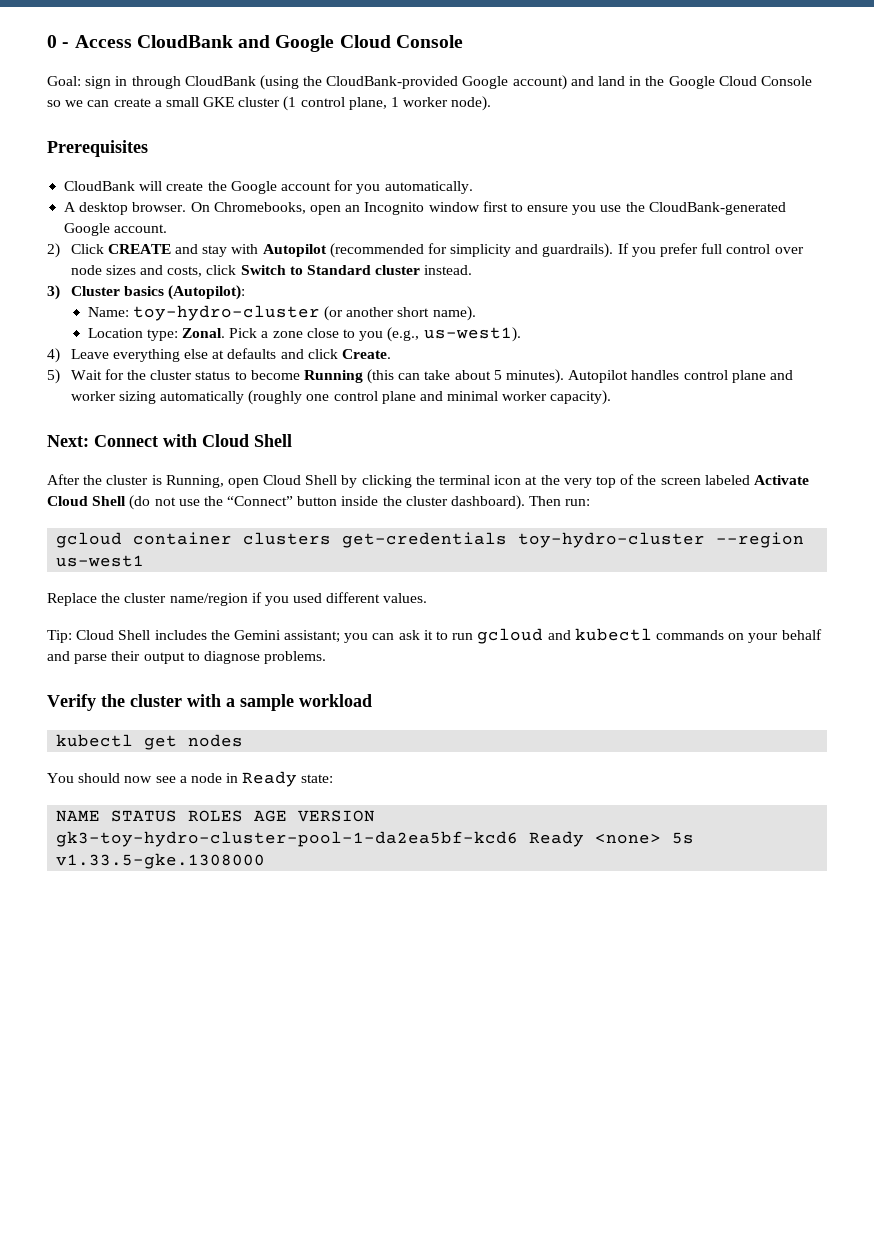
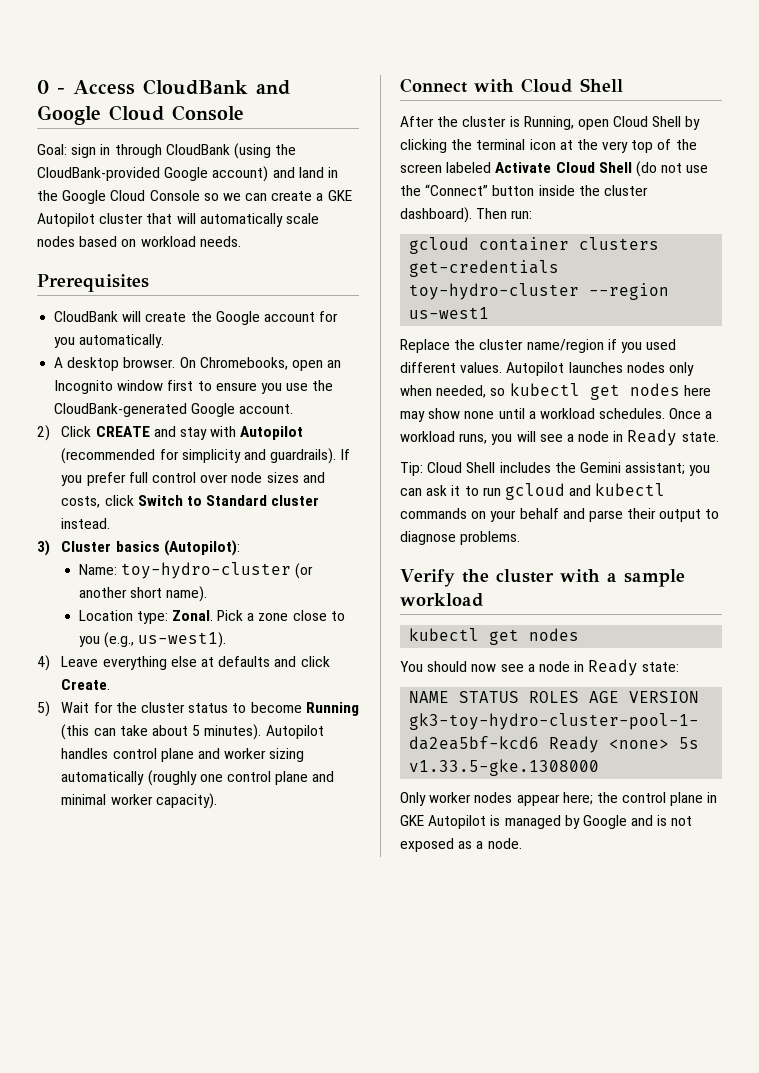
- Goal: sign in through CloudBank (using the CloudBank-provided Google account) and land in the Google Cloud Console so we can create a small GKE cluster (1 control plane, 1 worker node).
+ Goal: sign in through CloudBank (using the CloudBank-provided Google account) and land in the Google Cloud Console so we can create a GKE Autopilot cluster that will automatically scale nodes based on workload needs.
- Next: Connect with Cloud Shell
+ Connect with Cloud Shell
+ Autopilot launches nodes only when needed, so kubectl get nodes here may show none until a workload schedules. Once a workload runs, you will see a node in Ready state.
+ Only worker nodes appear here; the control plane in GKE Autopilot is managed by Google and is not exposed as a node.

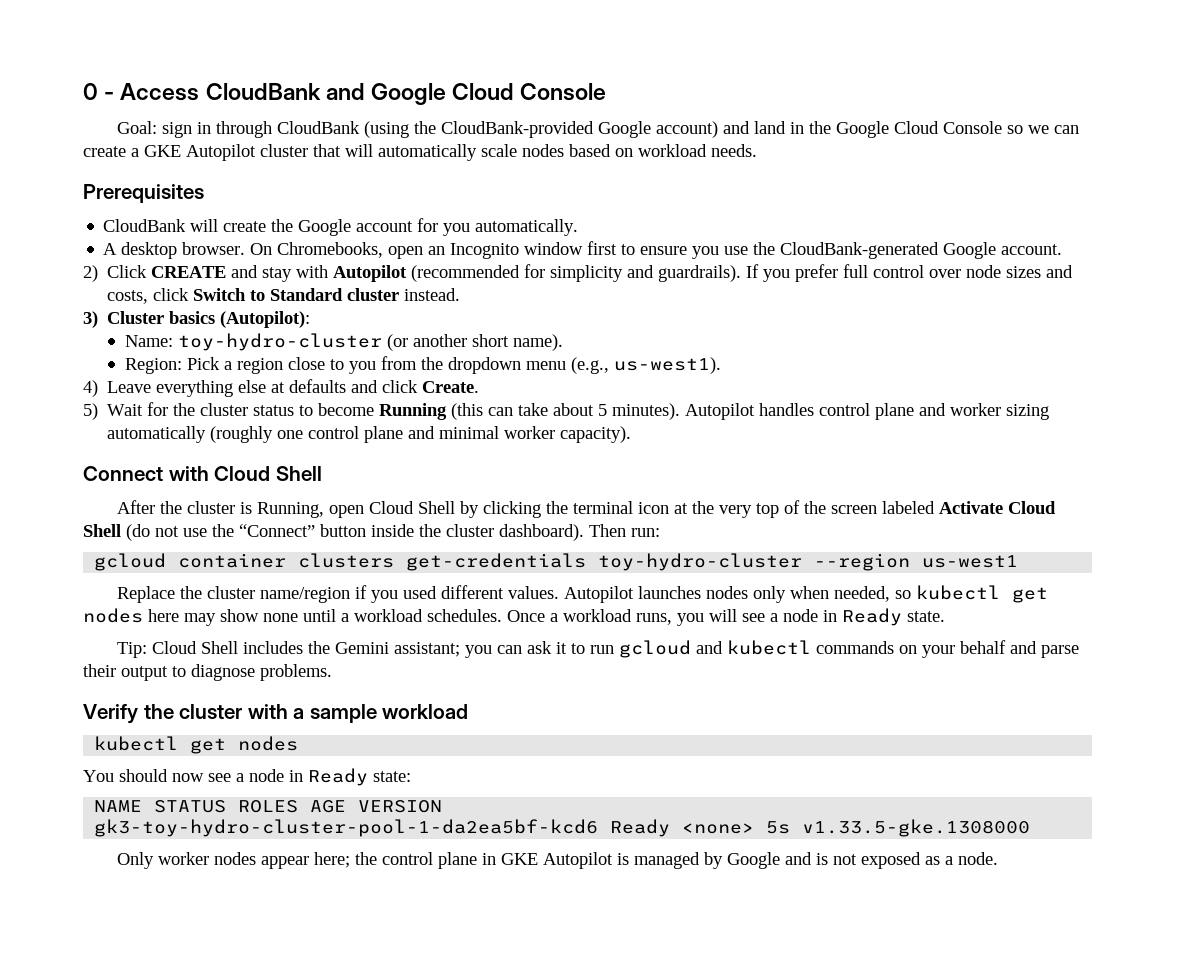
- Location type: Zonal. Pick a zone close to you (e.g., us-west1).
+ Region: Pick a region close to you from the dropdown menu (e.g., us-west1).

